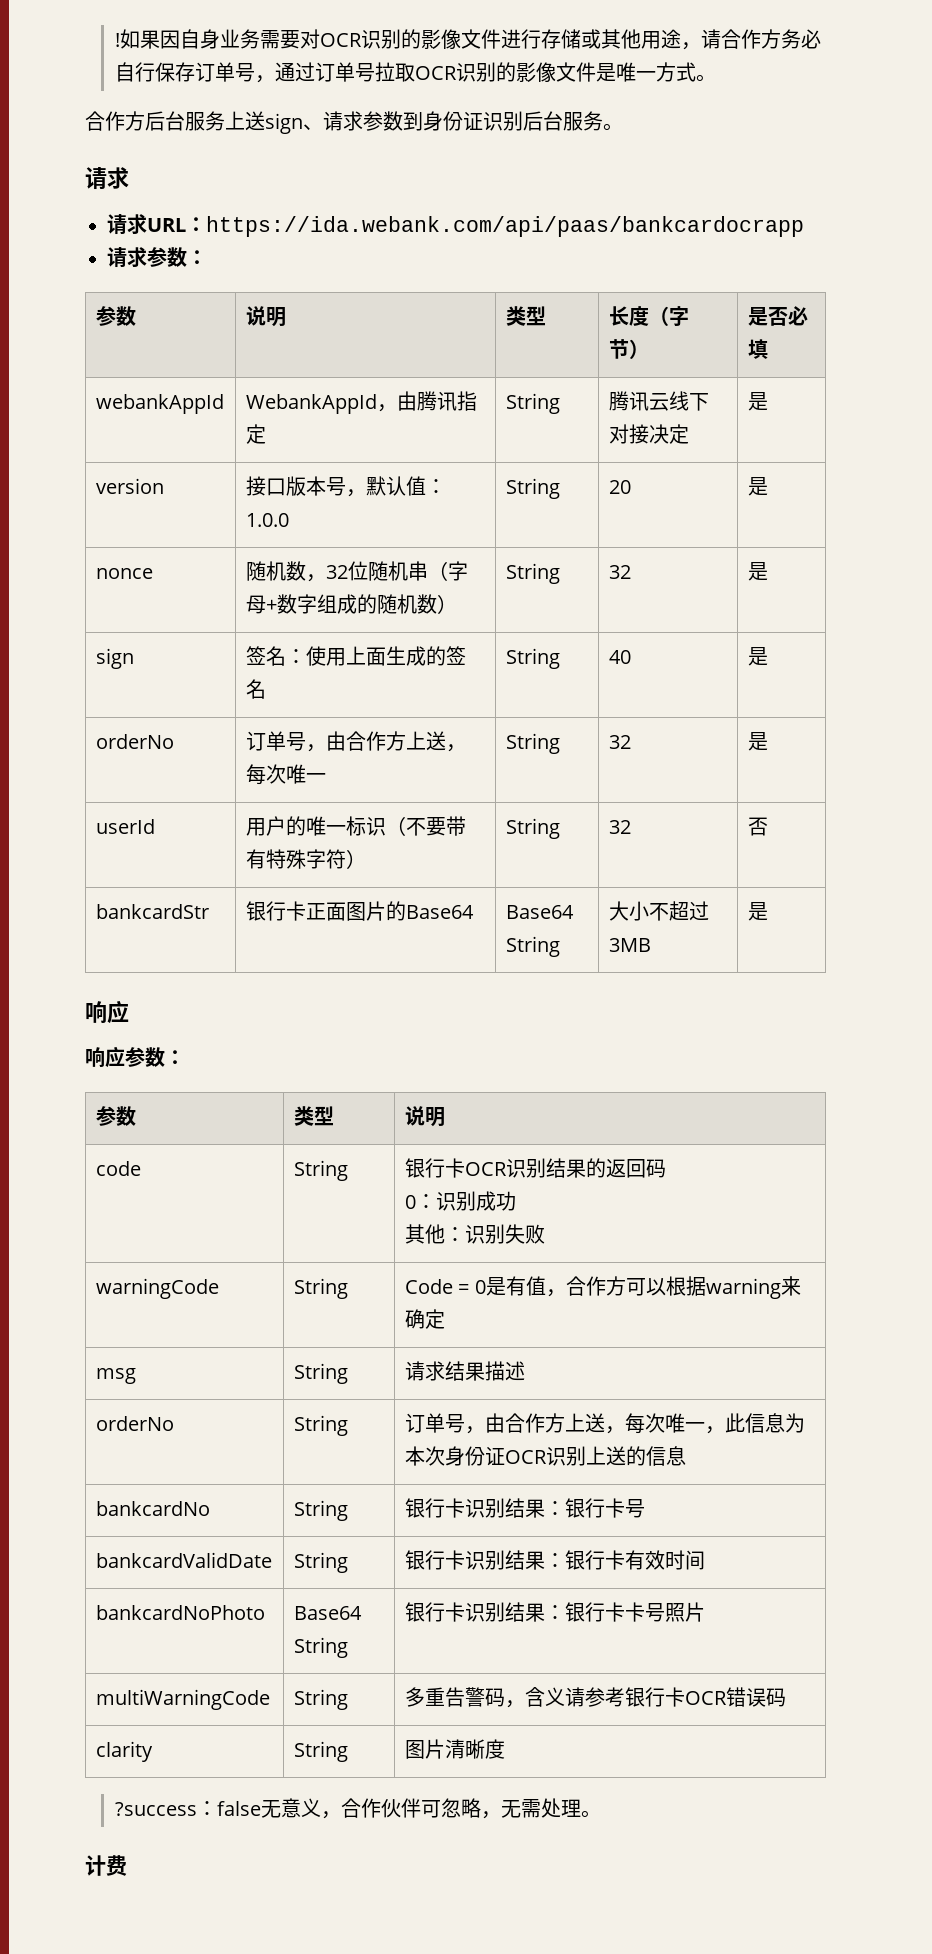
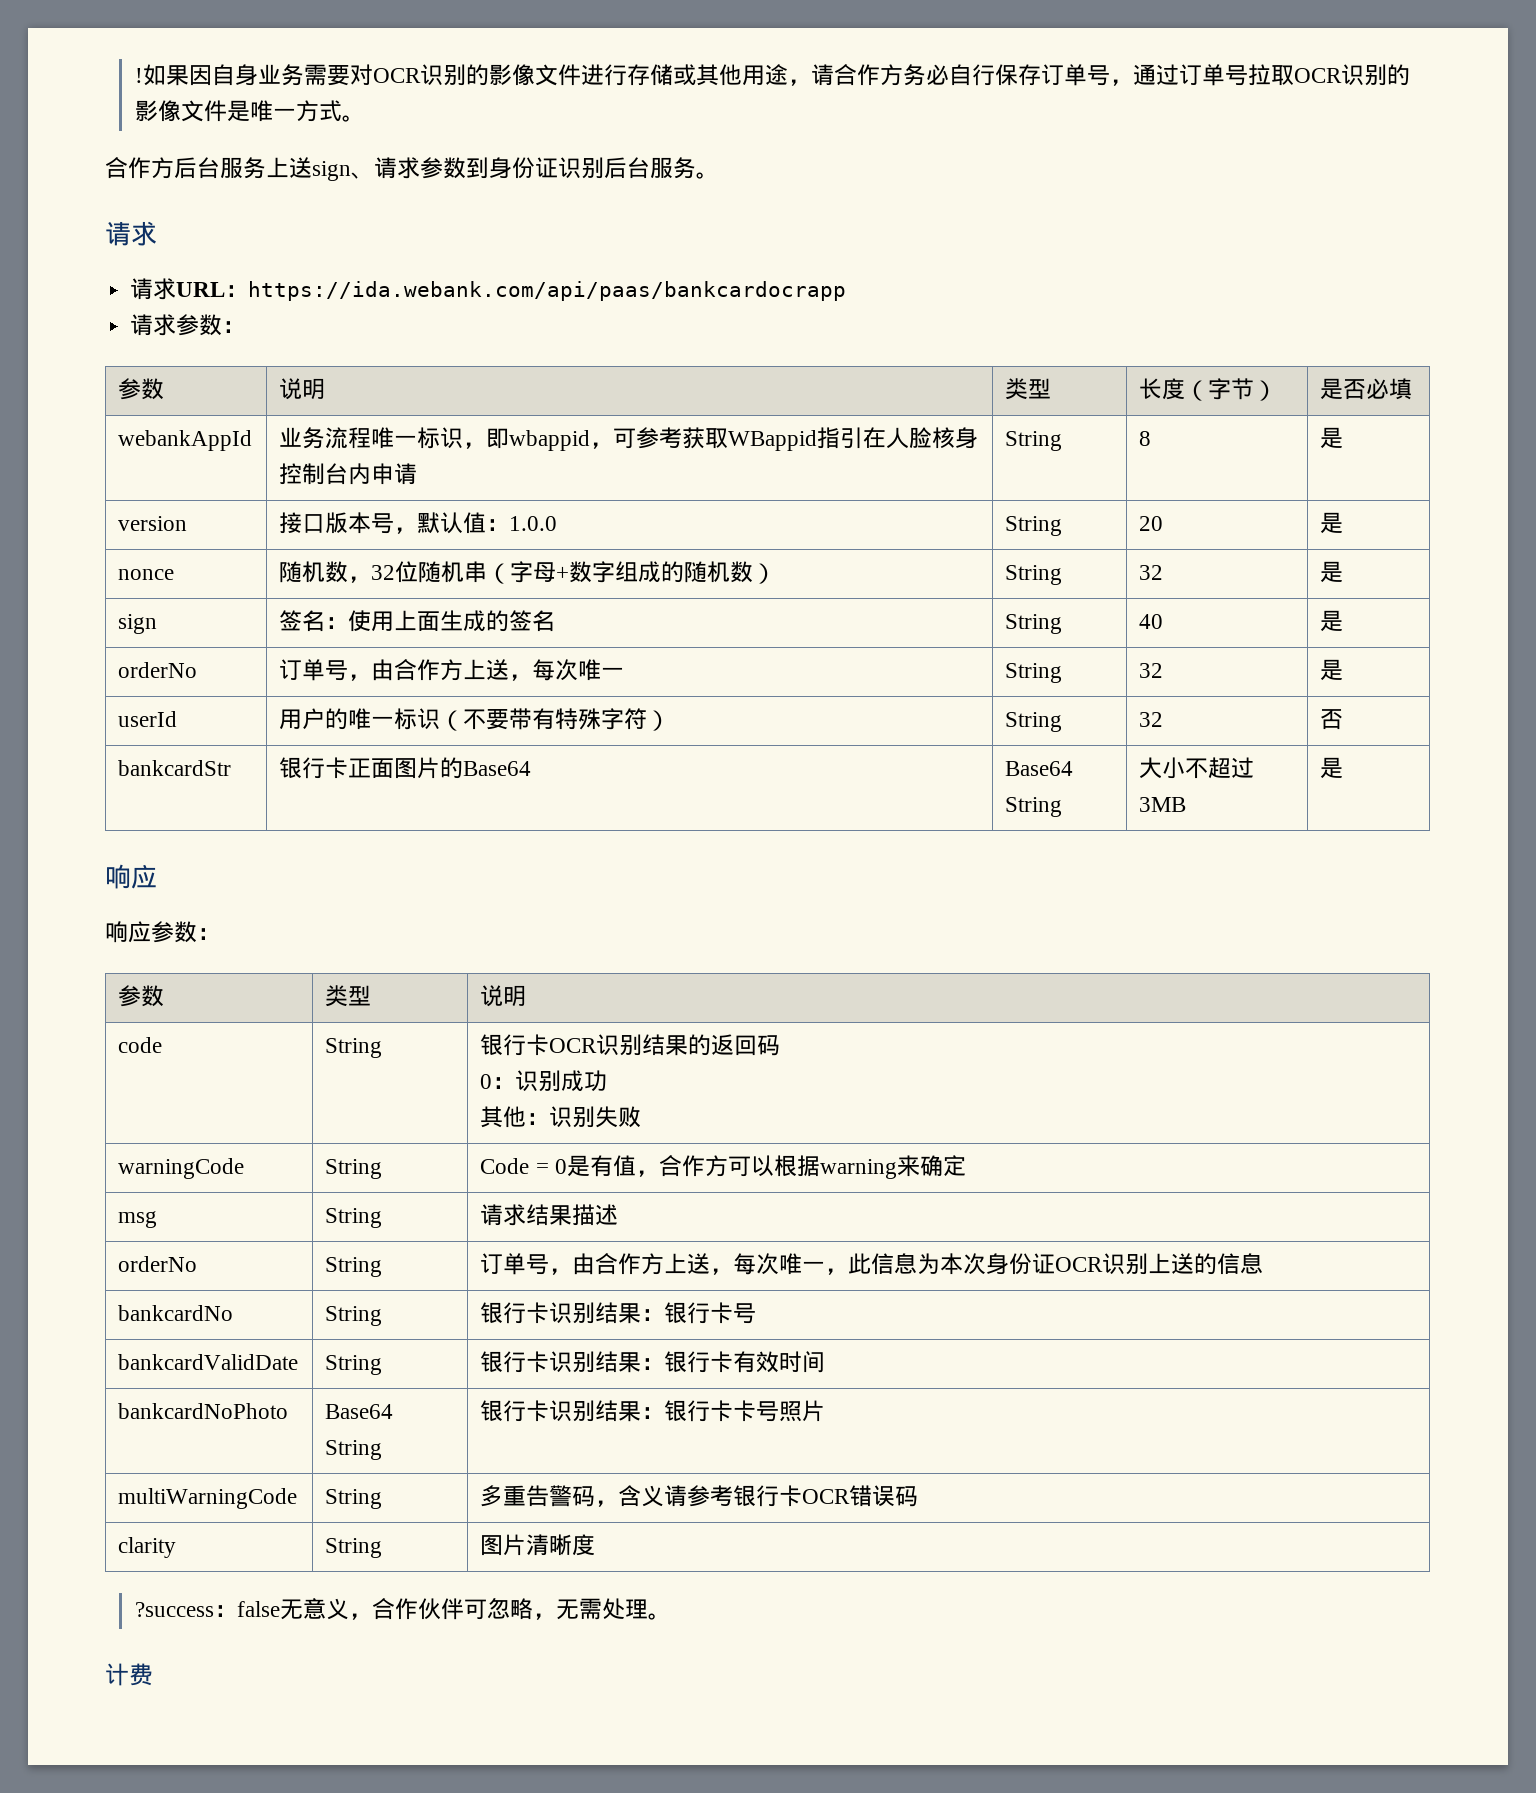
- webankAppId | WebankAppId，由腾讯指定 | String | 腾讯云线下对接决定 | 是
+ webankAppId | 业务流程唯一标识，即wbappid，可参考获取WBappid指引在人脸核身控制台内申请 | String | 8 | 是

